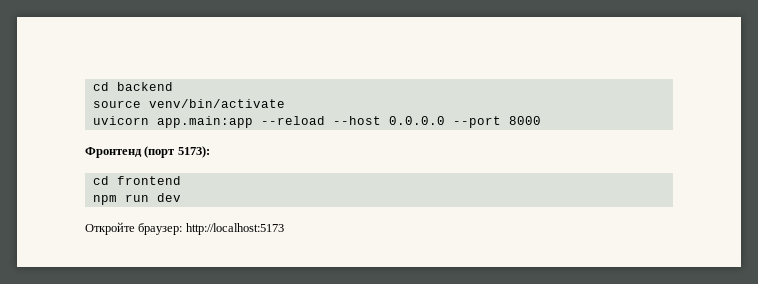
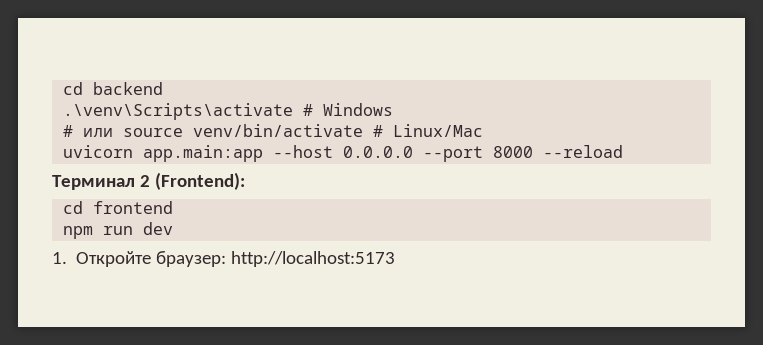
- source venv/bin/activate
+ .\venv\Scripts\activate # Windows
+ # или source venv/bin/activate # Linux/Mac
- uvicorn app.main:app --reload --host 0.0.0.0 --port 8000
- Фронтенд (порт 5173):
+ uvicorn app.main:app --host 0.0.0.0 --port 8000 --reload
+ Терминал 2 (Frontend):
- Откройте браузер: http://localhost:5173
+ 1. Откройте браузер: http://localhost:5173

